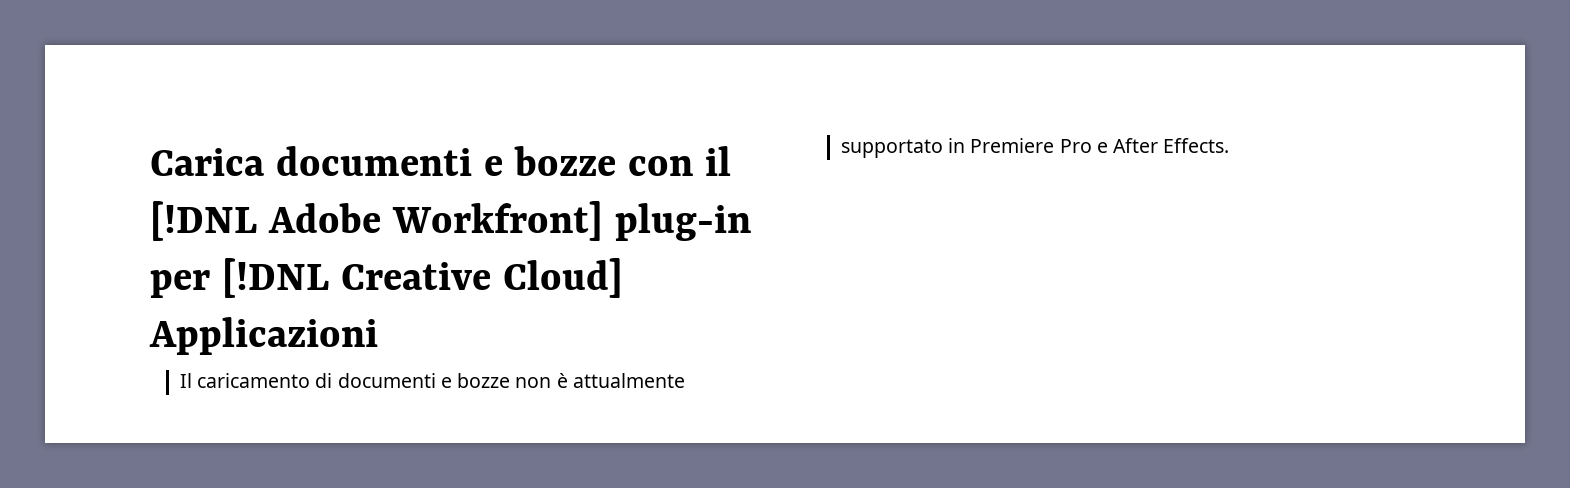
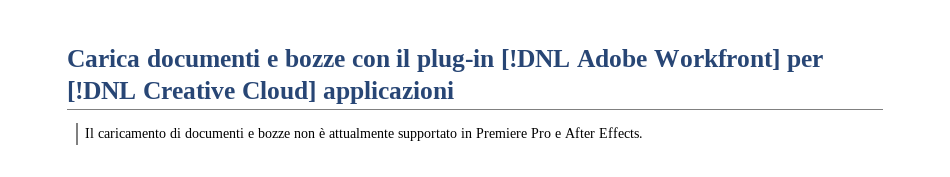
- Carica documenti e bozze con il [!DNL Adobe Workfront] plug-in per [!DNL Creative Cloud] Applicazioni
+ Carica documenti e bozze con il plug-in [!DNL Adobe Workfront] per [!DNL Creative Cloud] applicazioni

